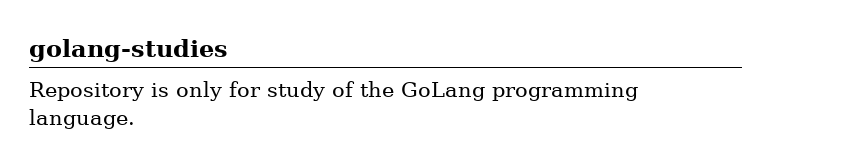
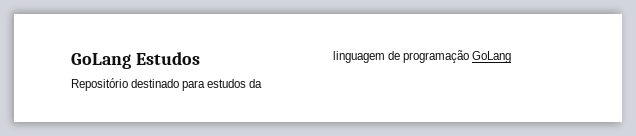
- golang-studies
- Repository is only for study of the GoLang programming language.
+ GoLang Estudos
+ Repositório destinado para estudos da linguagem de programação GoLang

